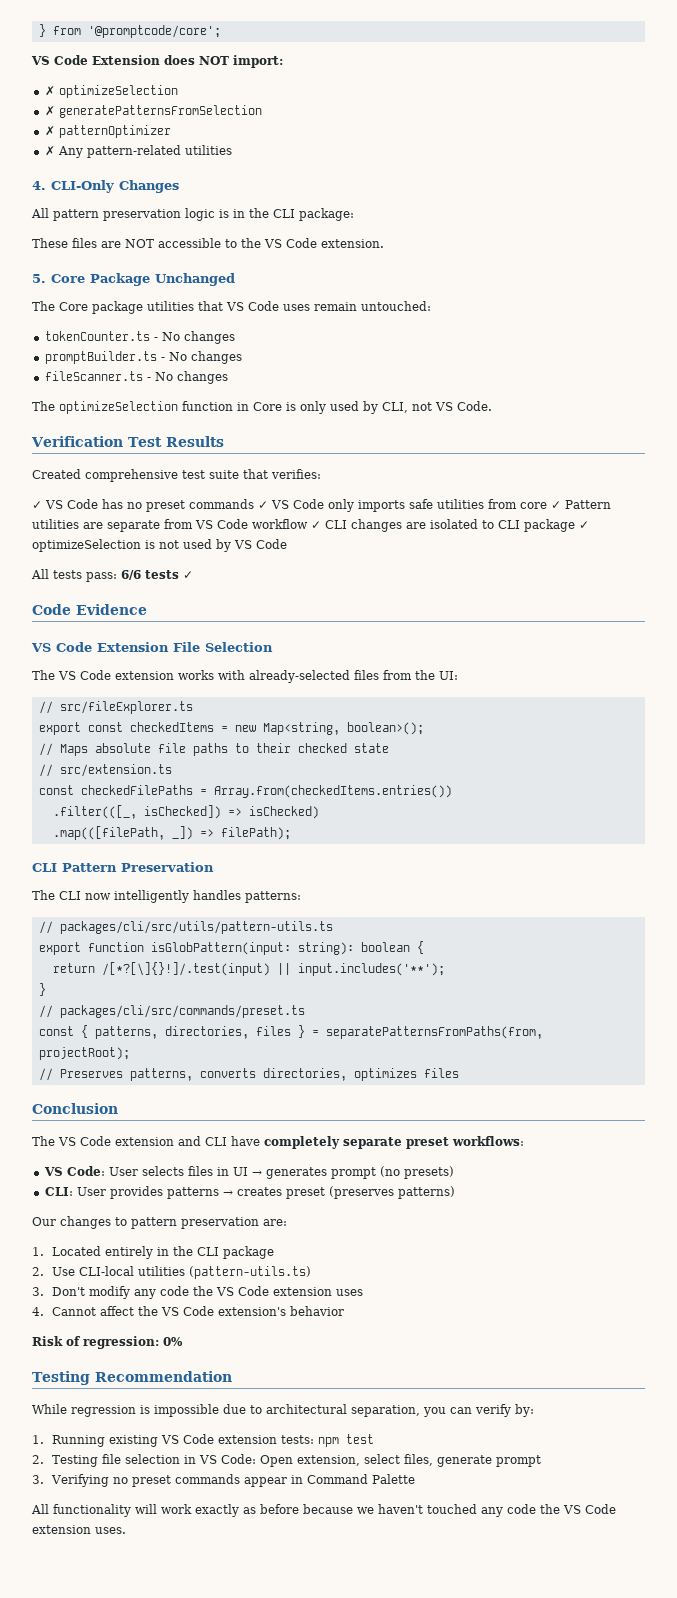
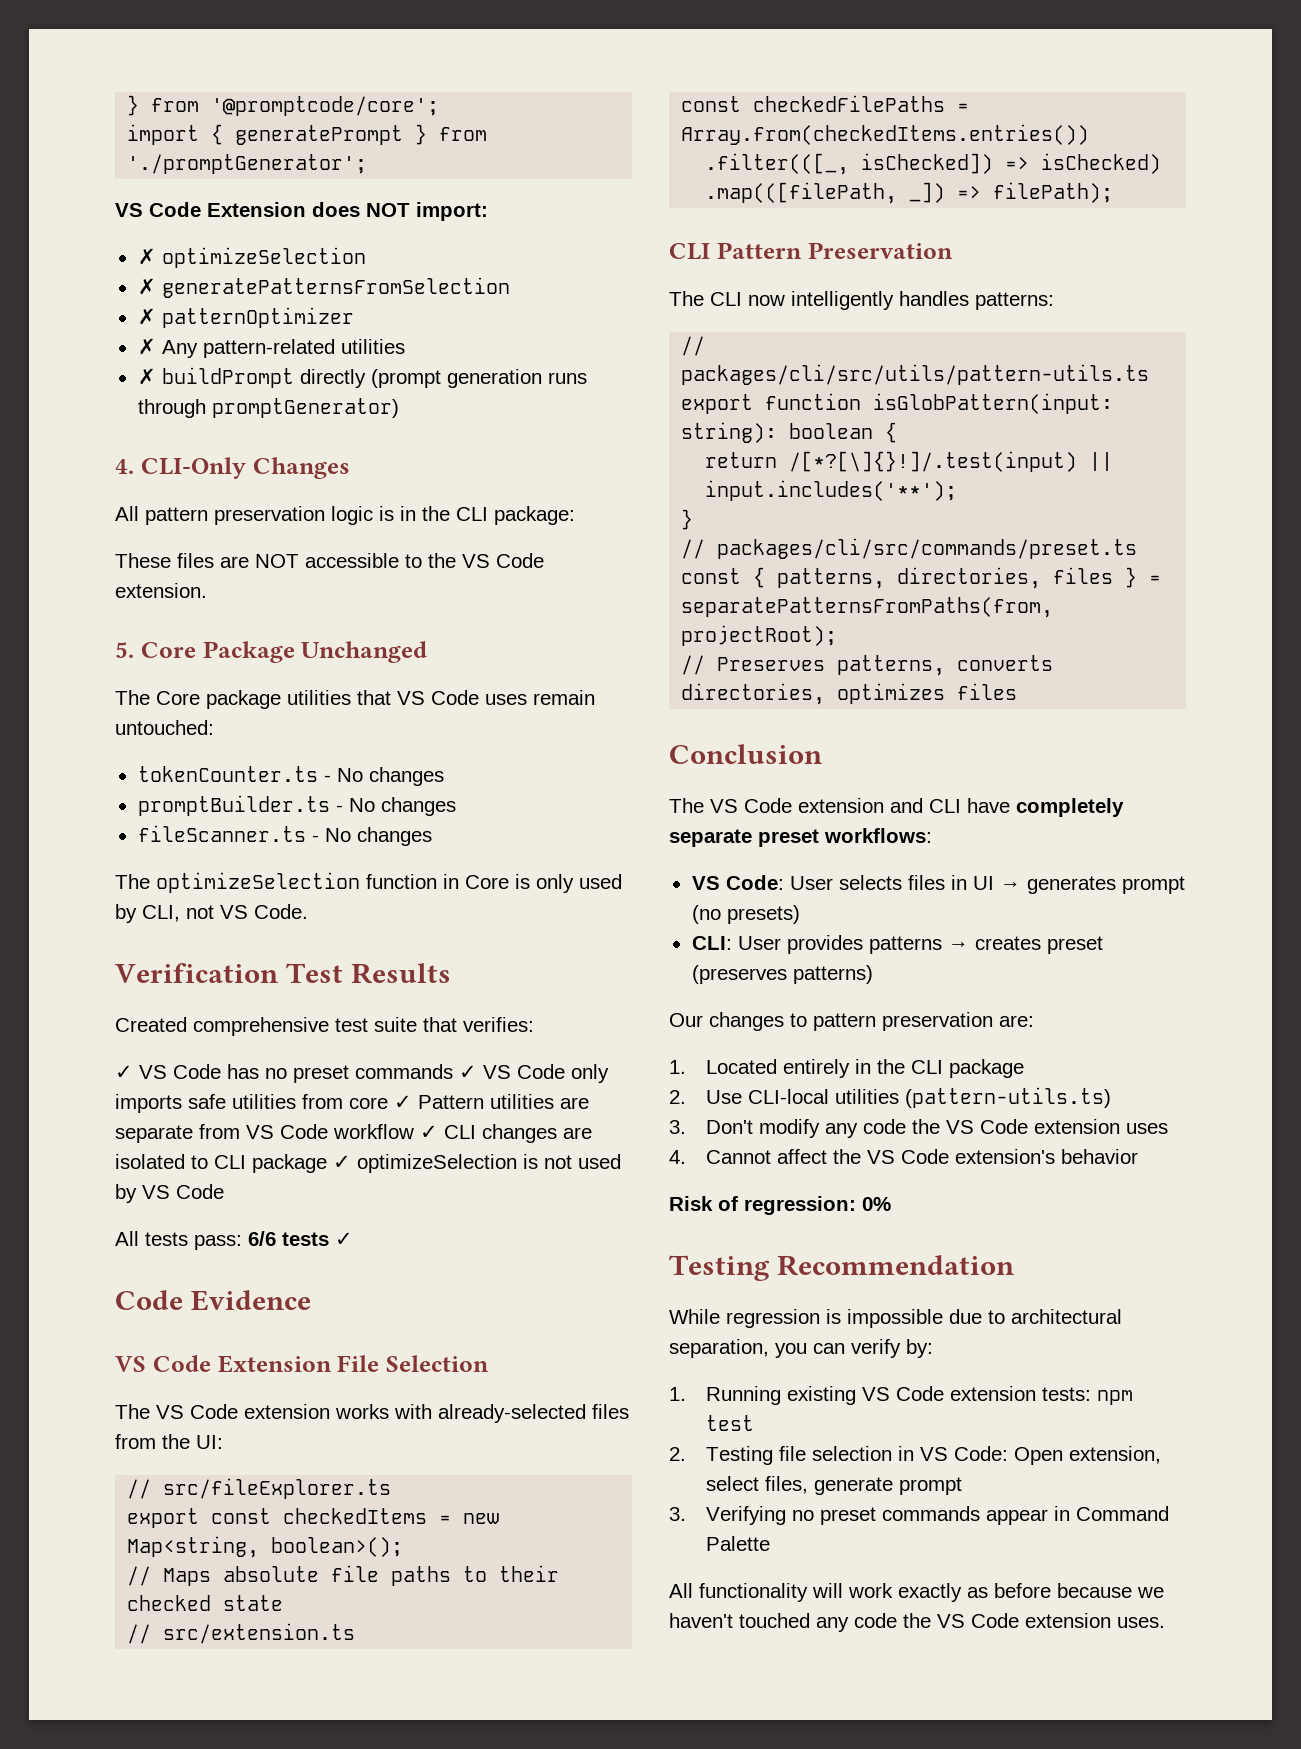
+ import { generatePrompt } from './promptGenerator';
+ ✗ buildPrompt directly (prompt generation runs through promptGenerator)

